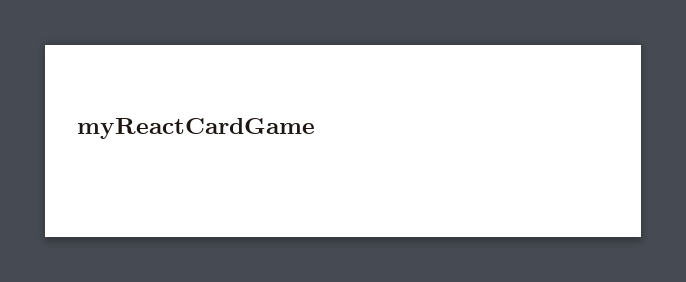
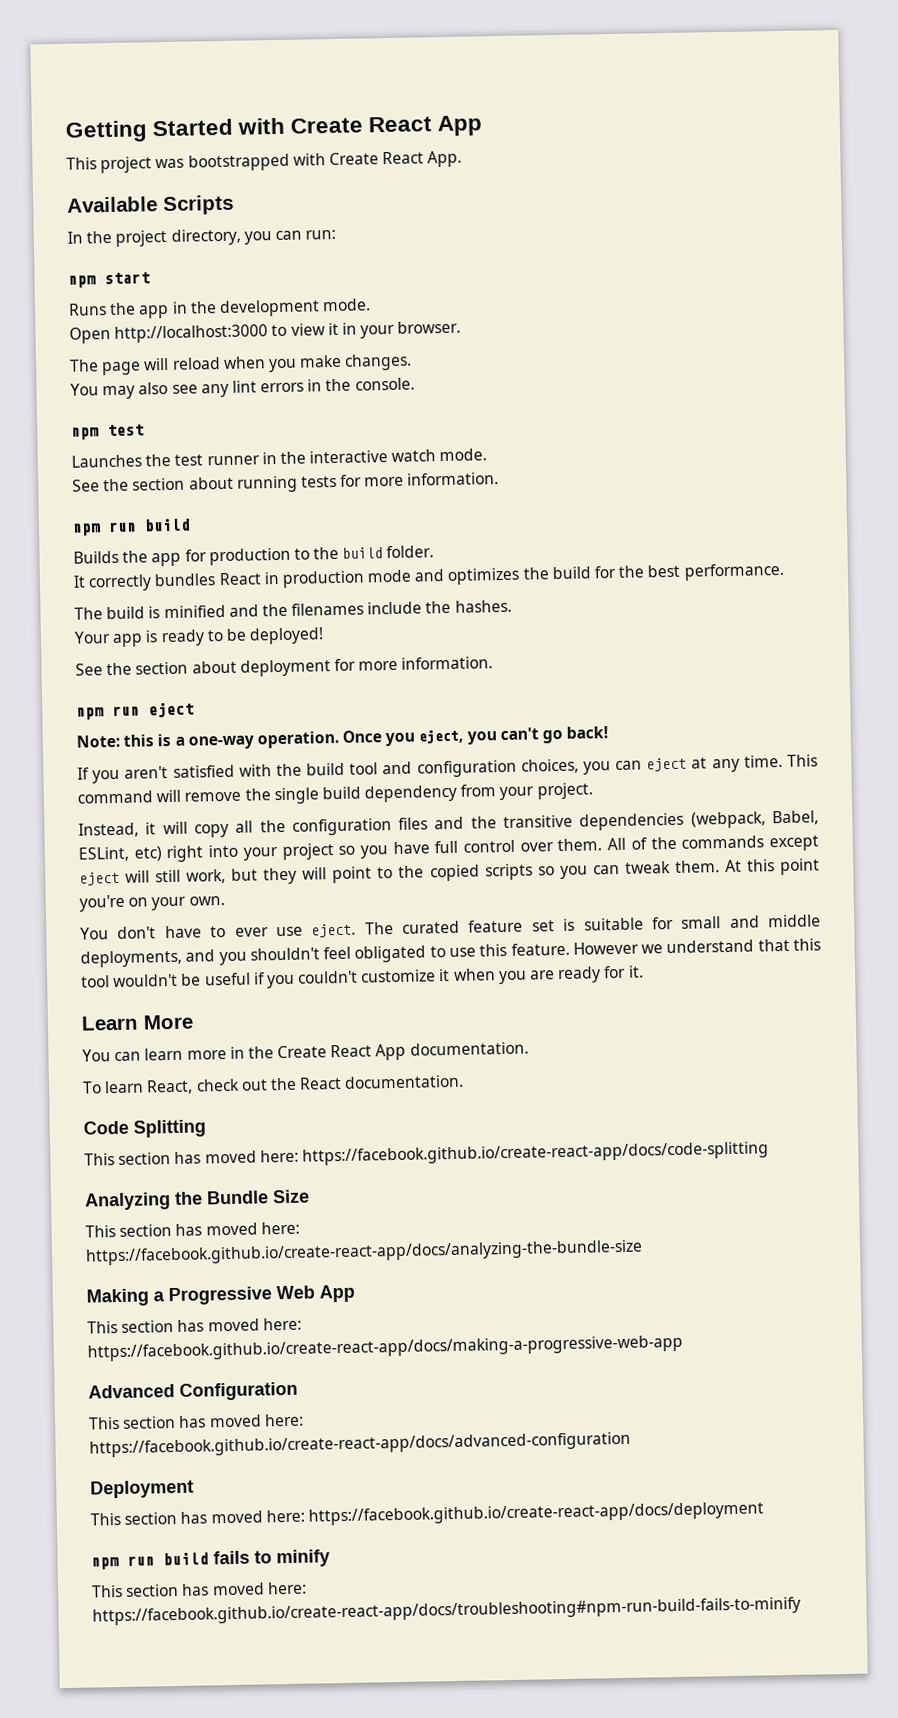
- myReactCardGame
+ Getting Started with Create React App
+ This project was bootstrapped with Create React App.
+ Available Scripts
+ In the project directory, you can run:
+ npm start
+ Runs the app in the development mode.
+ Open http://localhost:3000 to view it in your browser.
+ The page will reload when you make changes.
+ You may also see any lint errors in the console.
+ npm test
+ Launches the test runner in the interactive watch mode.
+ See the section about running tests for more information.
+ npm run build
+ Builds the app for production to the build folder.
+ It correctly bundles React in production mode and optimizes the build for the best performance.
+ The build is minified and the filenames include the hashes.
+ Your app is ready to be deployed!
+ See the section about deployment for more information.
+ npm run eject
+ Note: this is a one-way operation. Once you eject, you can't go back!
+ If you aren't satisfied with the build tool and configuration choices, you can eject at any time. This command will remove the single build dependency from your project.
+ Instead, it will copy all the configuration files and the transitive dependencies (webpack, Babel, ESLint, etc) right into your project so you have full control over them. All of the commands except eject will still work, but they will point to the copied scripts so you can tweak them. At this point you're on your own.
+ You don't have to ever use eject. The curated feature set is suitable for small and middle deployments, and you shouldn't feel obligated to use this feature. However we understand that this tool wouldn't be useful if you couldn't customize it when you are ready for it.
+ Learn More
+ You can learn more in the Create React App documentation.
+ To learn React, check out the React documentation.
+ Code Splitting
+ This section has moved here: https://facebook.github.io/create-react-app/docs/code-splitting
+ Analyzing the Bundle Size
+ This section has moved here: https://facebook.github.io/create-react-app/docs/analyzing-the-bundle-size
+ Making a Progressive Web App
+ This section has moved here: https://facebook.github.io/create-react-app/docs/making-a-progressive-web-app
+ Advanced Configuration
+ This section has moved here: https://facebook.github.io/create-react-app/docs/advanced-configuration
+ Deployment
+ This section has moved here: https://facebook.github.io/create-react-app/docs/deployment
+ npm run build fails to minify
+ This section has moved here: https://facebook.github.io/create-react-app/docs/troubleshooting#npm-run-build-fails-to-minify

